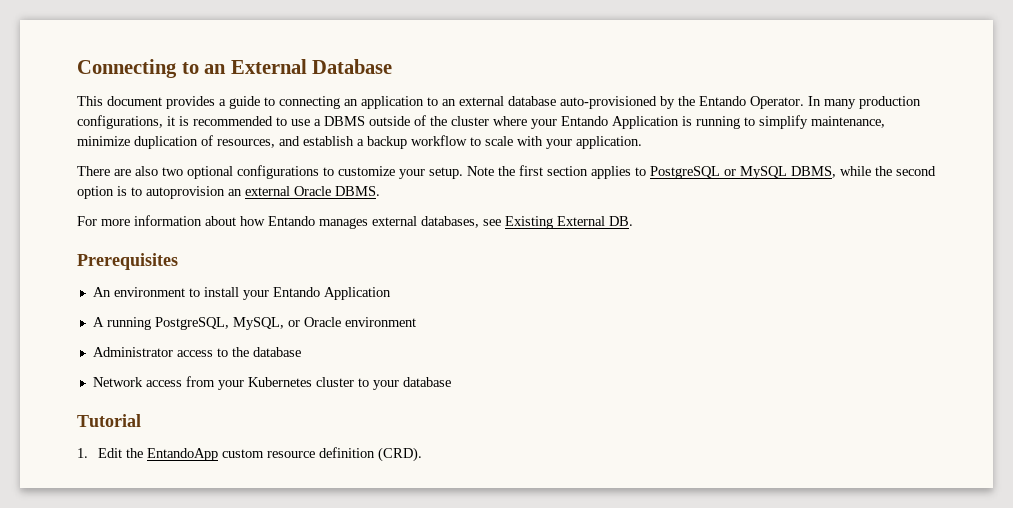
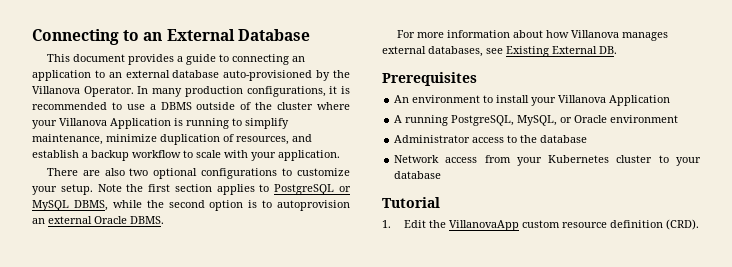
- This document provides a guide to connecting an application to an external database auto-provisioned by the Entando Operator.
+ This document provides a guide to connecting an application to an external database auto-provisioned by the Villanova Operator.
- In many production configurations, it is recommended to use a DBMS outside of the cluster where your Entando Application is running to simplify maintenance, minimize duplication of resources, and establish a backup workflow to scale with your application.
+ In many production configurations, it is recommended to use a DBMS outside of the cluster where your Villanova Application is running to simplify maintenance, minimize duplication of resources, and establish a backup workflow to scale with your application.
- For more information about how Entando manages external databases, see Existing External DB.
+ For more information about how Villanova manages external databases, see Existing External DB.
- An environment to install your Entando Application
+ An environment to install your Villanova Application
- 1. Edit the EntandoApp custom resource definition (CRD).
+ 1. Edit the VillanovaApp custom resource definition (CRD).

